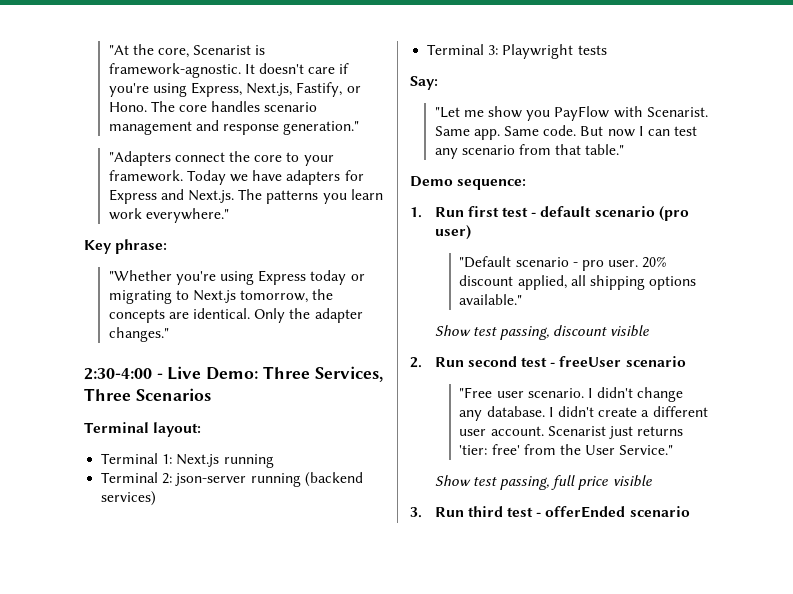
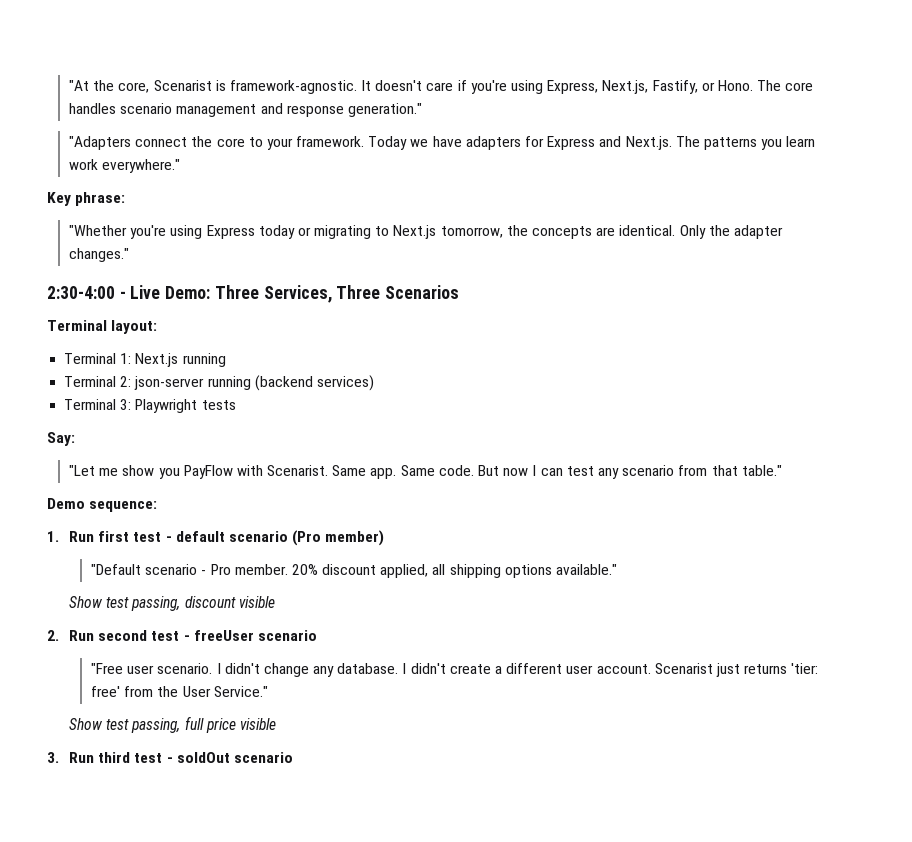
- 1. Run first test - default scenario (pro user)
+ 1. Run first test - default scenario (Pro member)
- "Default scenario - pro user.
+ "Default scenario - Pro member.
- 3. Run third test - offerEnded scenario
+ 3. Run third test - soldOut scenario

